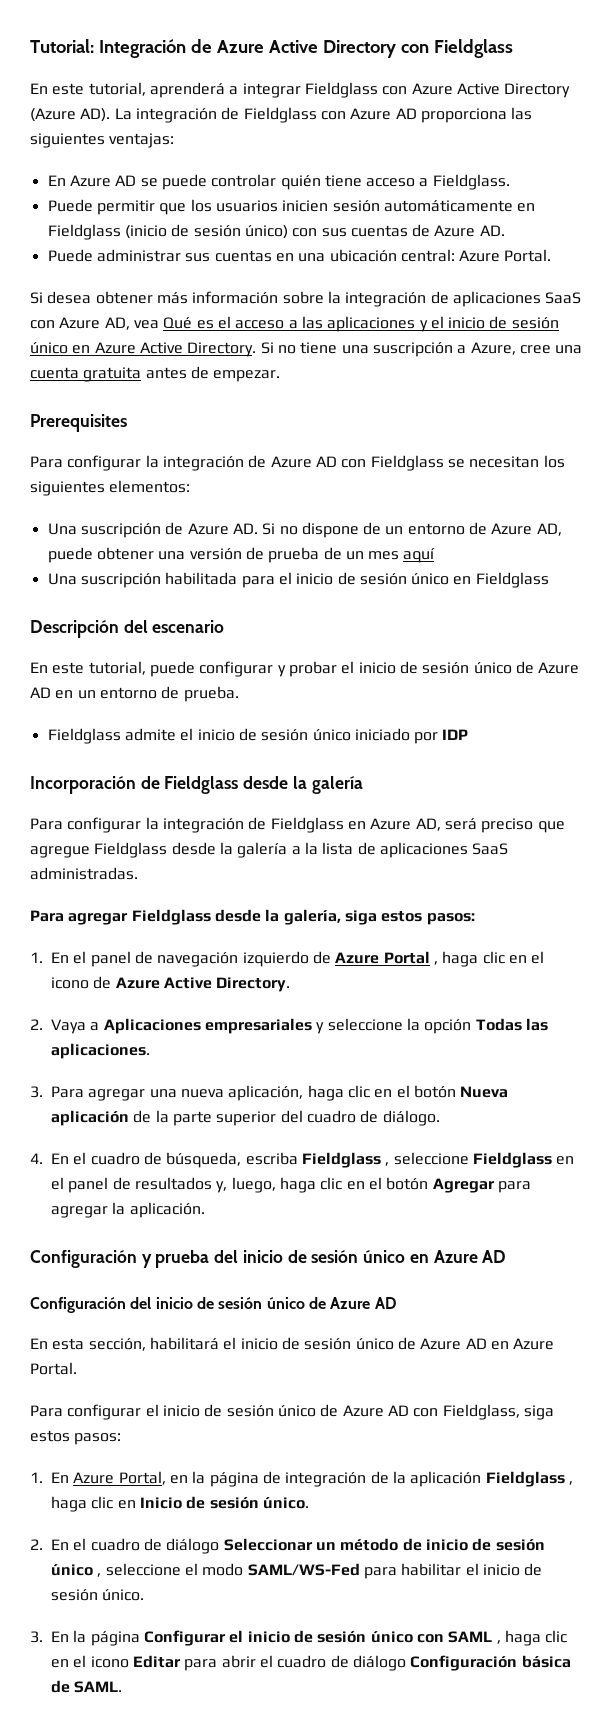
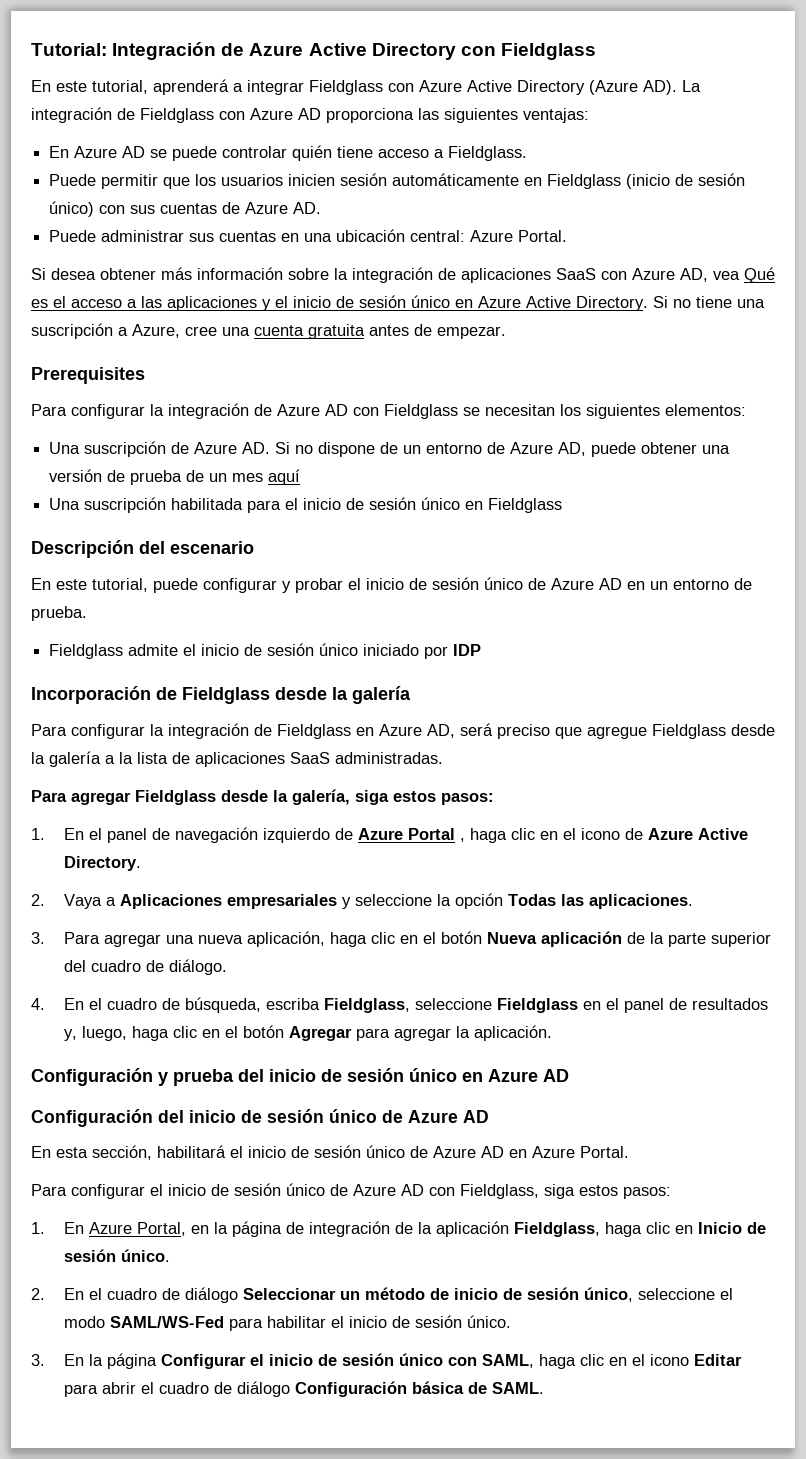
- 4. En el cuadro de búsqueda, escriba Fieldglass , seleccione Fieldglass en el panel de resultados y, luego, haga clic en el botón Agregar para agregar la aplicación.
+ 4. En el cuadro de búsqueda, escriba Fieldglass, seleccione Fieldglass en el panel de resultados y, luego, haga clic en el botón Agregar para agregar la aplicación.
- 1. En Azure Portal, en la página de integración de la aplicación Fieldglass , haga clic en Inicio de sesión único.
+ 1. En Azure Portal, en la página de integración de la aplicación Fieldglass, haga clic en Inicio de sesión único.
- 2. En el cuadro de diálogo Seleccionar un método de inicio de sesión único , seleccione el modo SAML/WS-Fed para habilitar el inicio de sesión único.
+ 2. En el cuadro de diálogo Seleccionar un método de inicio de sesión único, seleccione el modo SAML/WS-Fed para habilitar el inicio de sesión único.
- 3. En la página Configurar el inicio de sesión único con SAML , haga clic en el icono Editar para abrir el cuadro de diálogo Configuración básica de SAML.
+ 3. En la página Configurar el inicio de sesión único con SAML, haga clic en el icono Editar para abrir el cuadro de diálogo Configuración básica de SAML.

